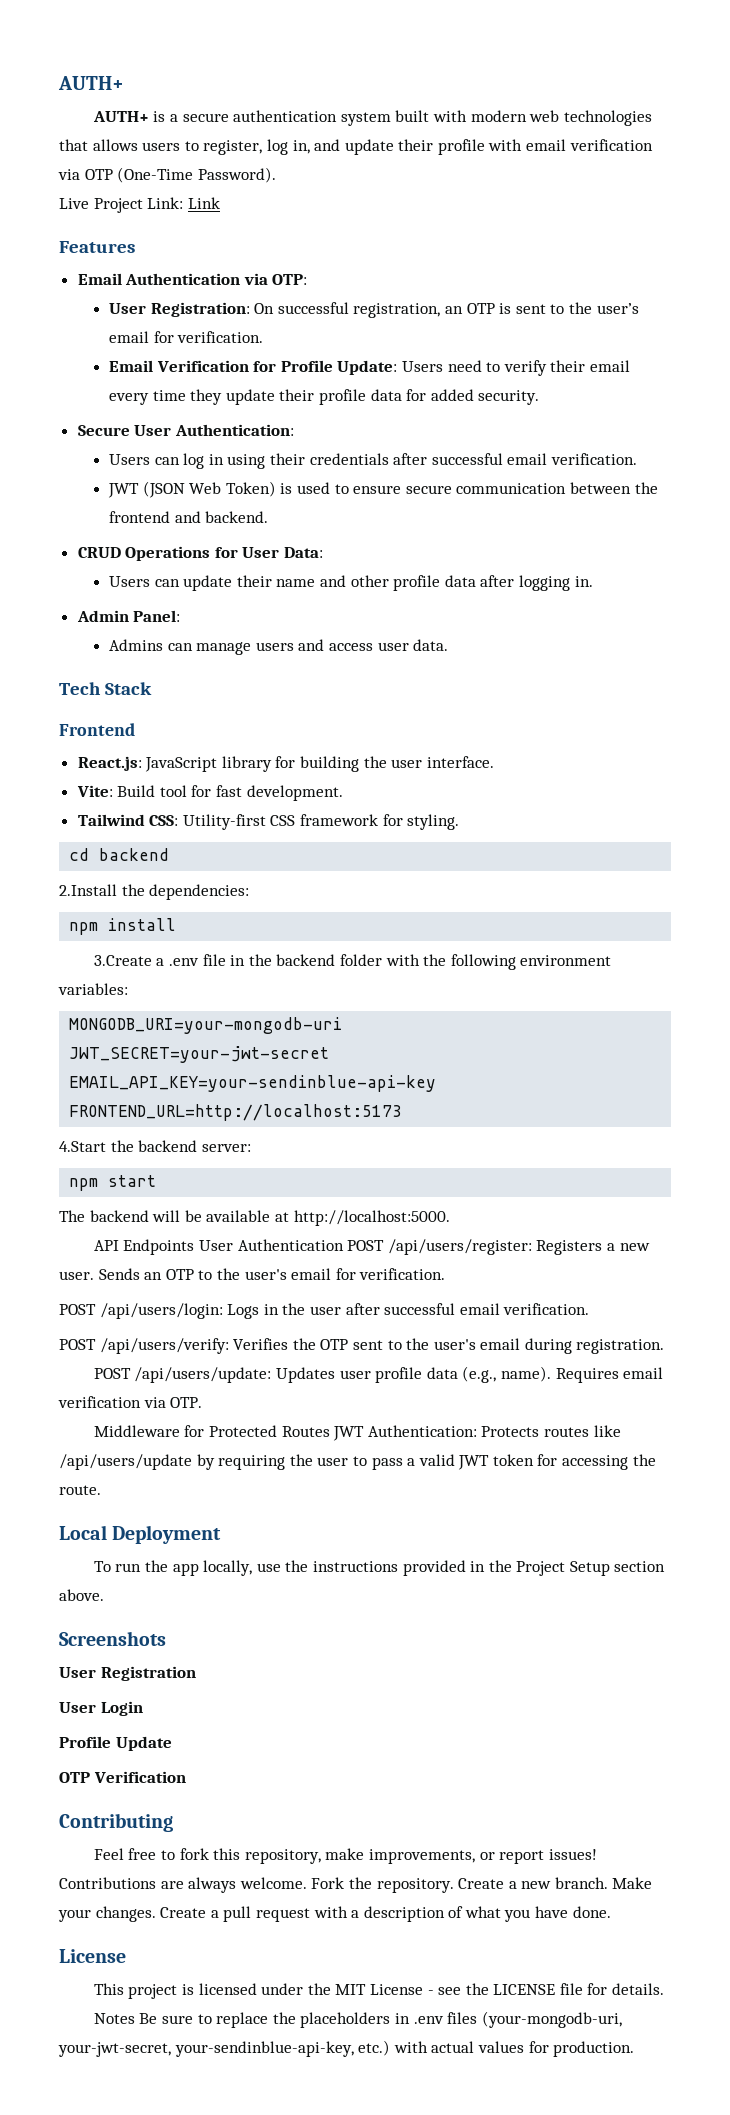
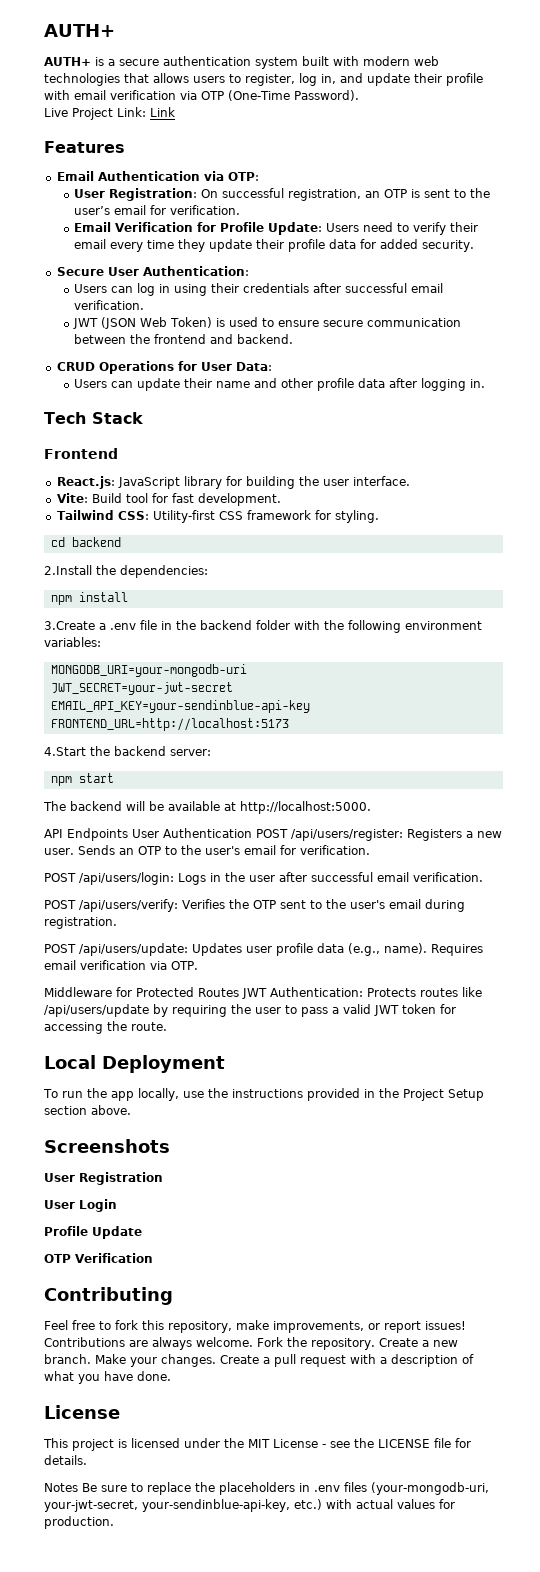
- Admin Panel:
- Admins can manage users and access user data.

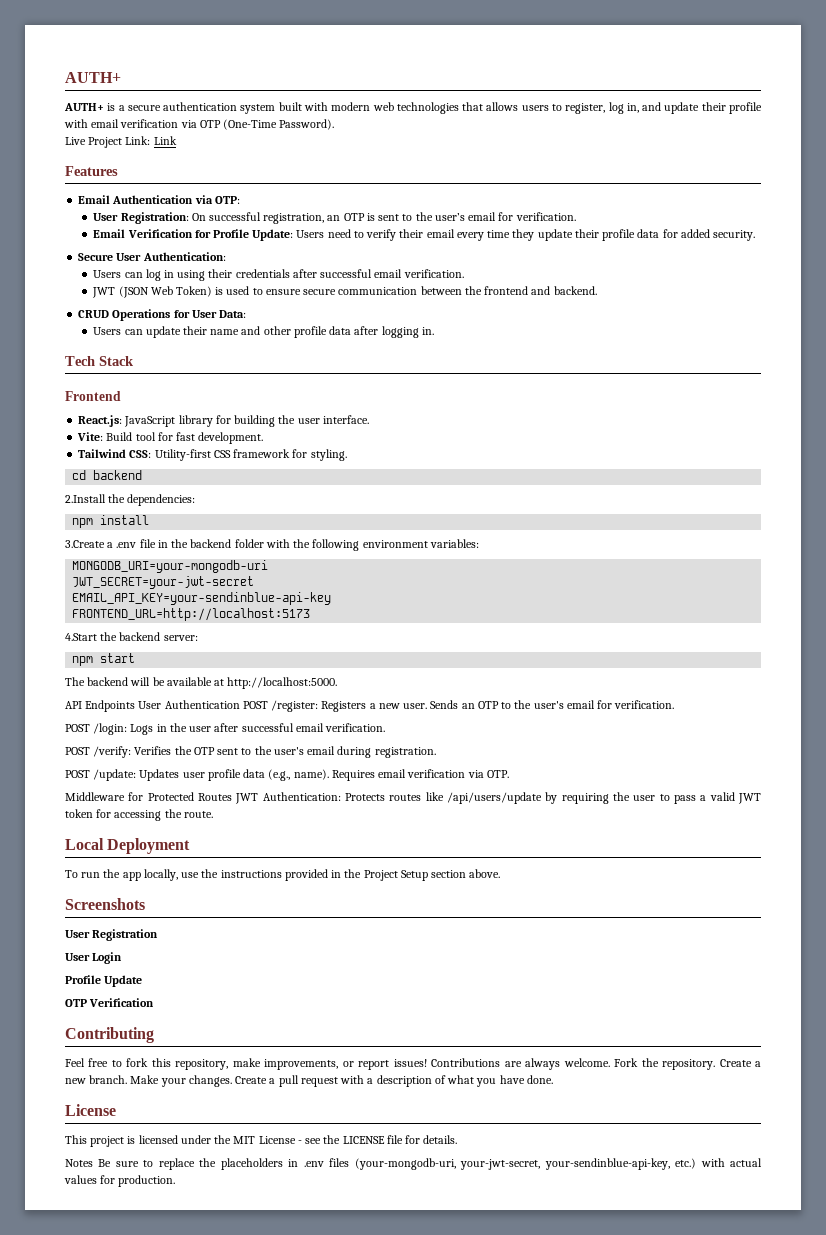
- API Endpoints User Authentication POST /api/users/register: Registers a new user.
+ API Endpoints User Authentication POST /register: Registers a new user.
- POST /api/users/login: Logs in the user after successful email verification.
+ POST /login: Logs in the user after successful email verification.
- POST /api/users/verify: Verifies the OTP sent to the user's email during registration.
+ POST /verify: Verifies the OTP sent to the user's email during registration.
- POST /api/users/update: Updates user profile data (e.g., name).
+ POST /update: Updates user profile data (e.g., name).

